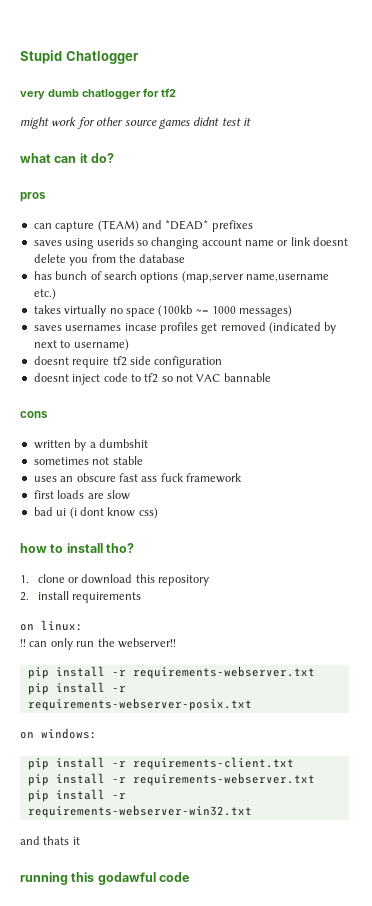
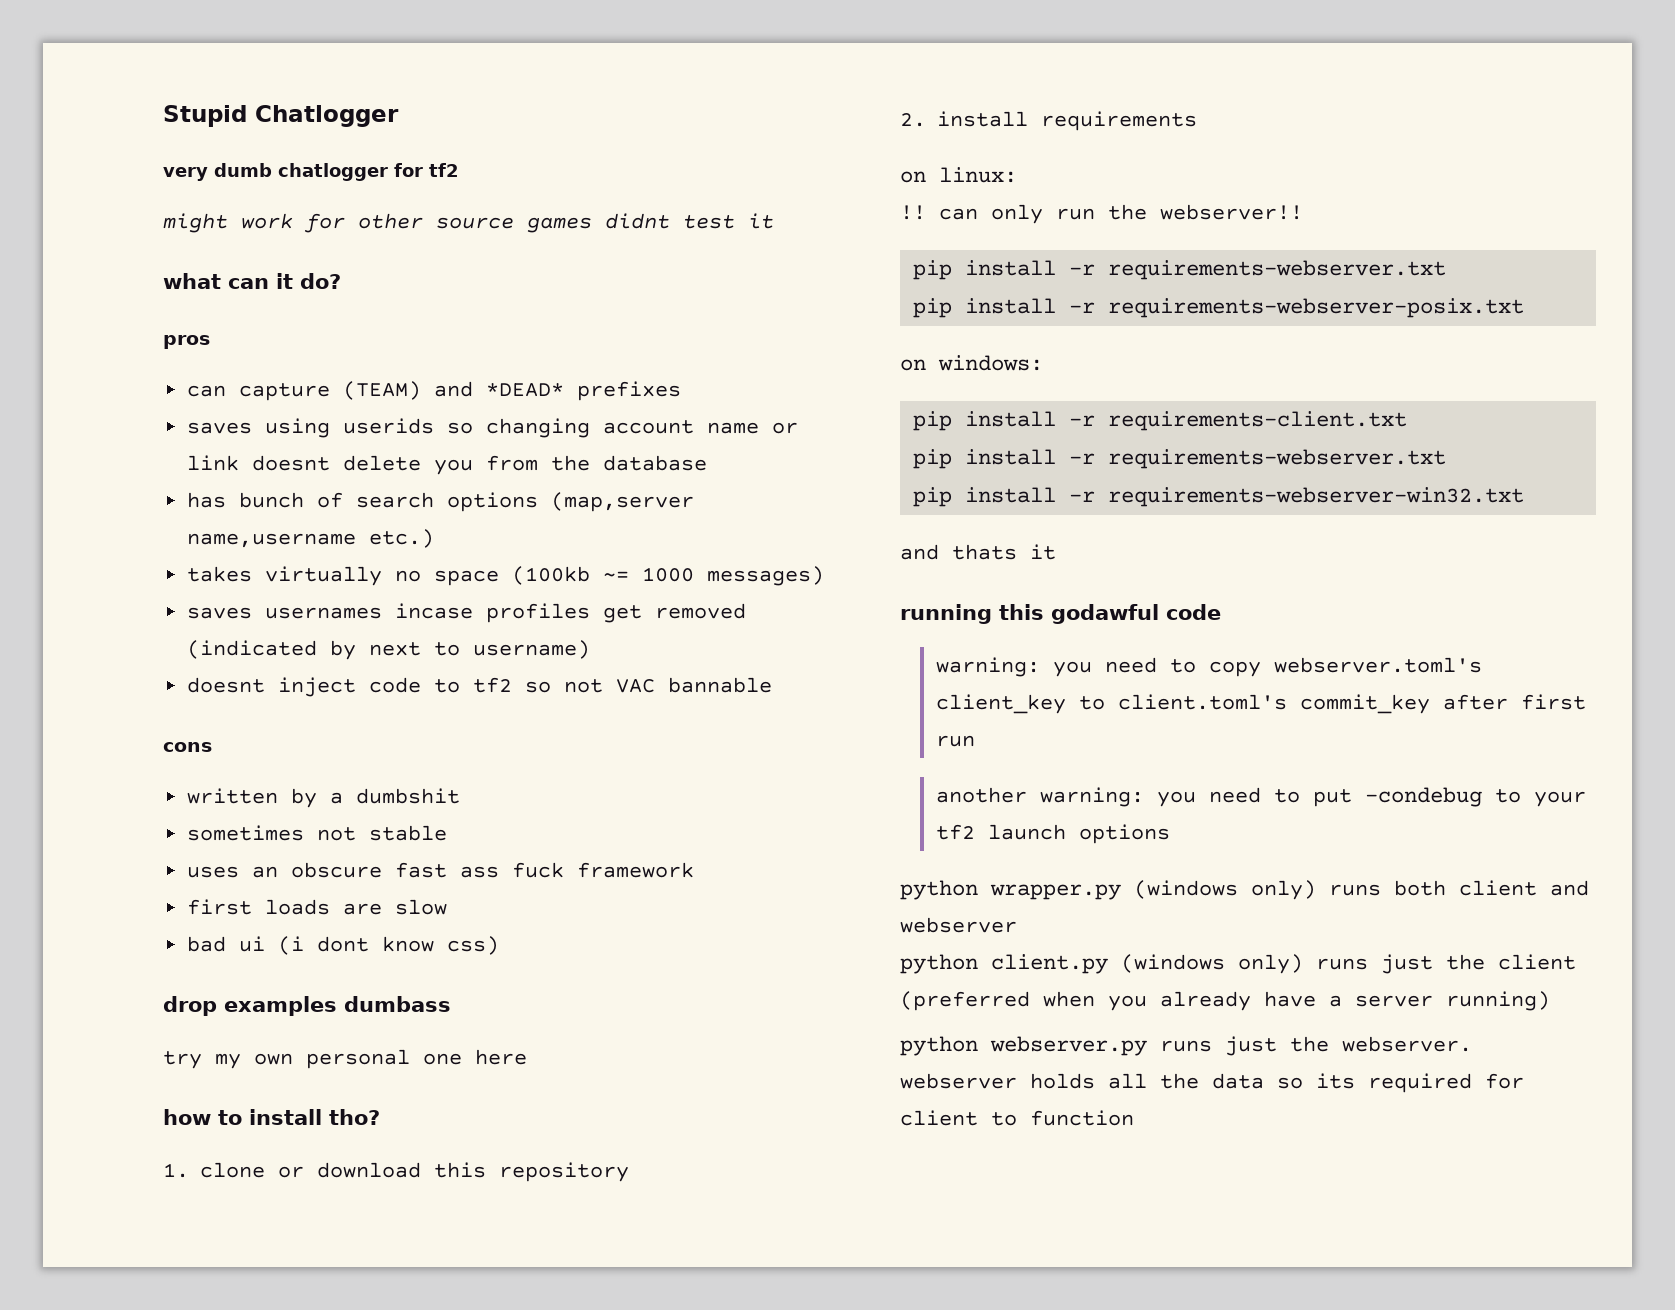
- doesnt require tf2 side configuration
+ drop examples dumbass
+ try my own personal one here
+ warning: you need to copy webserver.toml's client_key to client.toml's commit_key after first run
+ another warning: you need to put -condebug to your tf2 launch options
+ python wrapper.py (windows only) runs both client and webserver
+ python client.py (windows only) runs just the client (preferred when you already have a server running)
+ python webserver.py runs just the webserver. webserver holds all the data so its required for client to function

